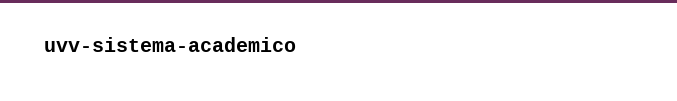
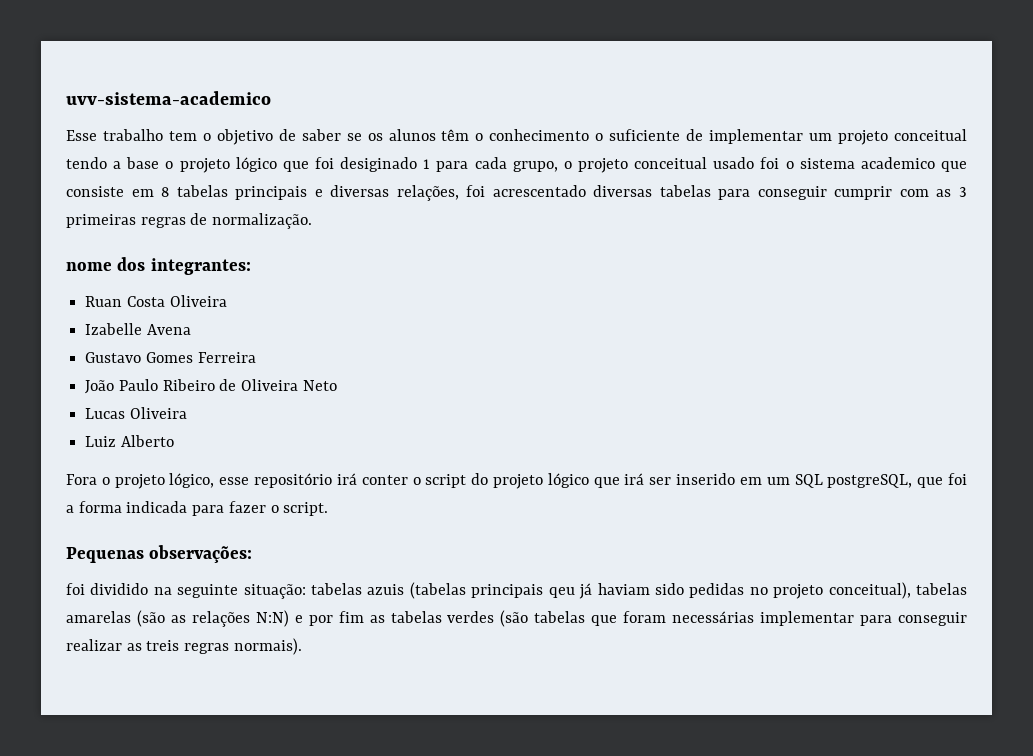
+ Esse trabalho tem o objetivo de saber se os alunos têm o conhecimento o suficiente de implementar um projeto conceitual tendo a base o projeto lógico que foi desiginado 1 para cada grupo, o projeto conceitual usado foi o sistema academico que consiste em 8 tabelas principais e diversas relações, foi acrescentado diversas tabelas para conseguir cumprir com as 3 primeiras regras de normalização.
+ nome dos integrantes:
+ Ruan Costa Oliveira
+ Izabelle Avena
+ Gustavo Gomes Ferreira
+ João Paulo Ribeiro de Oliveira Neto
+ Lucas Oliveira
+ Luiz Alberto
+ Fora o projeto lógico, esse repositório irá conter o script do projeto lógico que irá ser inserido em um SQL postgreSQL, que foi a forma indicada para fazer o script.
+ Pequenas observações:
+ foi dividido na seguinte situação: tabelas azuis (tabelas principais qeu já haviam sido pedidas no projeto conceitual), tabelas amarelas (são as relações N:N) e por fim as tabelas verdes (são tabelas que foram necessárias implementar para conseguir realizar as treis regras normais).

